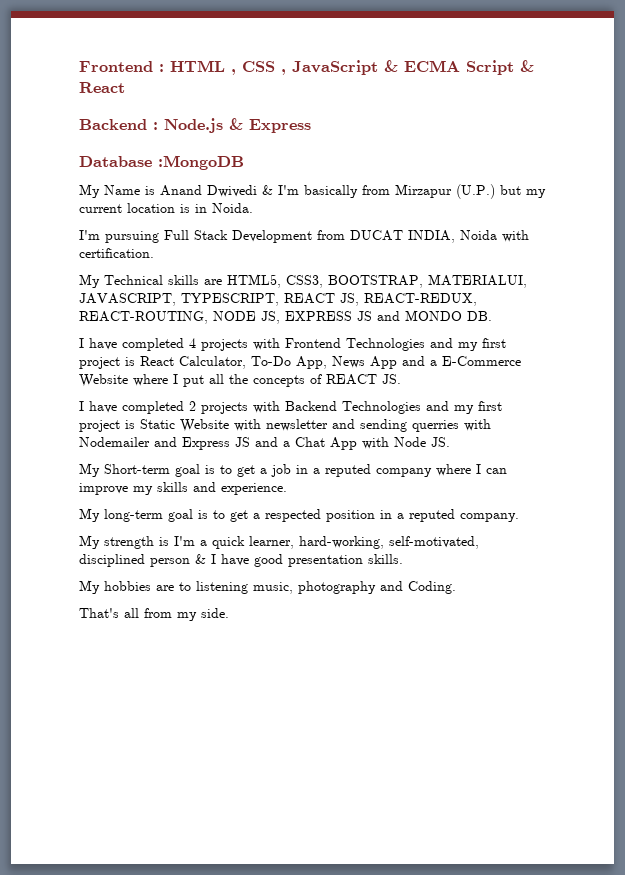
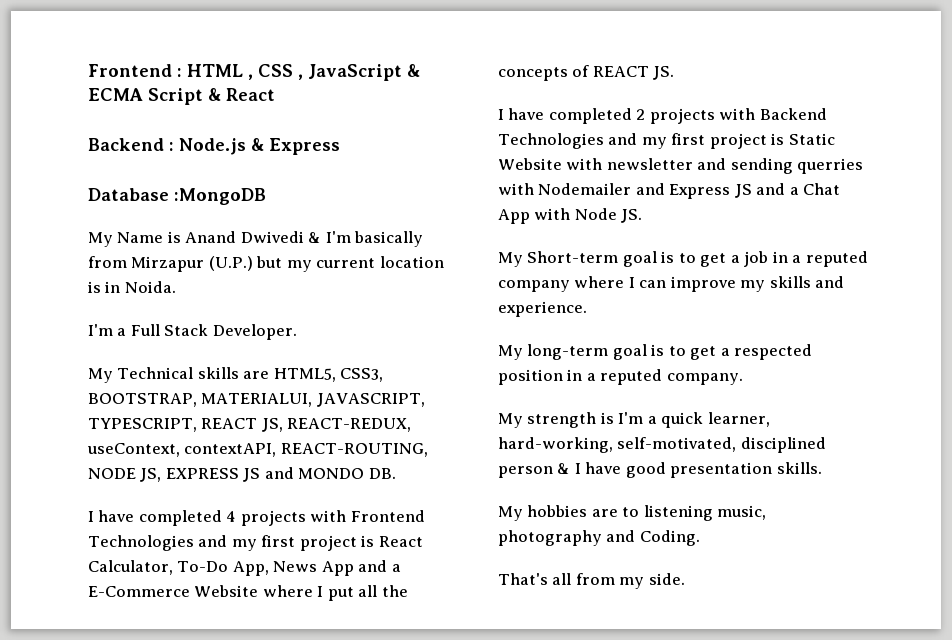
- I'm pursuing Full Stack Development from DUCAT INDIA, Noida with certification.
+ I'm a Full Stack Developer.
- My Technical skills are HTML5, CSS3, BOOTSTRAP, MATERIALUI, JAVASCRIPT, TYPESCRIPT, REACT JS, REACT-REDUX, REACT-ROUTING, NODE JS, EXPRESS JS and MONDO DB.
+ My Technical skills are HTML5, CSS3, BOOTSTRAP, MATERIALUI, JAVASCRIPT, TYPESCRIPT, REACT JS, REACT-REDUX, useContext, contextAPI, REACT-ROUTING, NODE JS, EXPRESS JS and MONDO DB.

